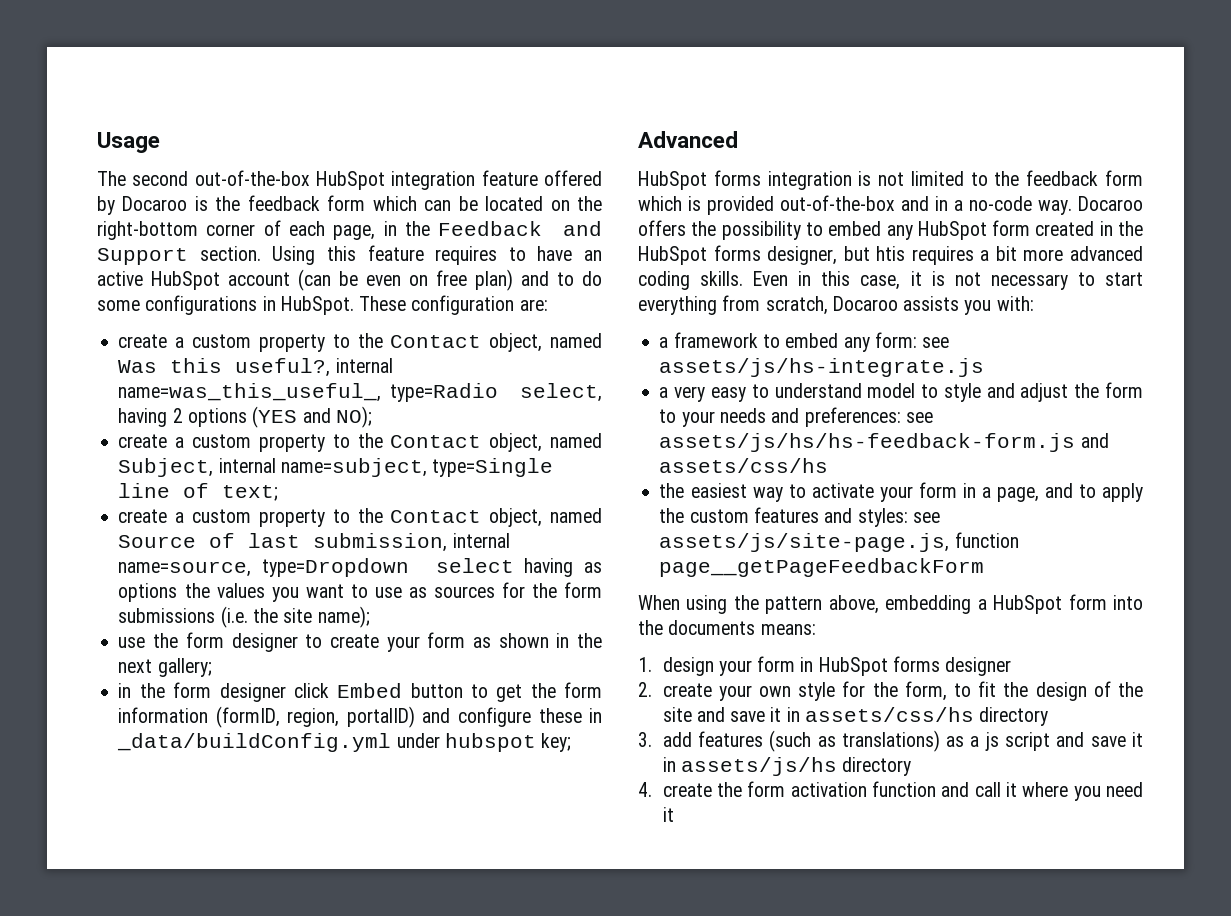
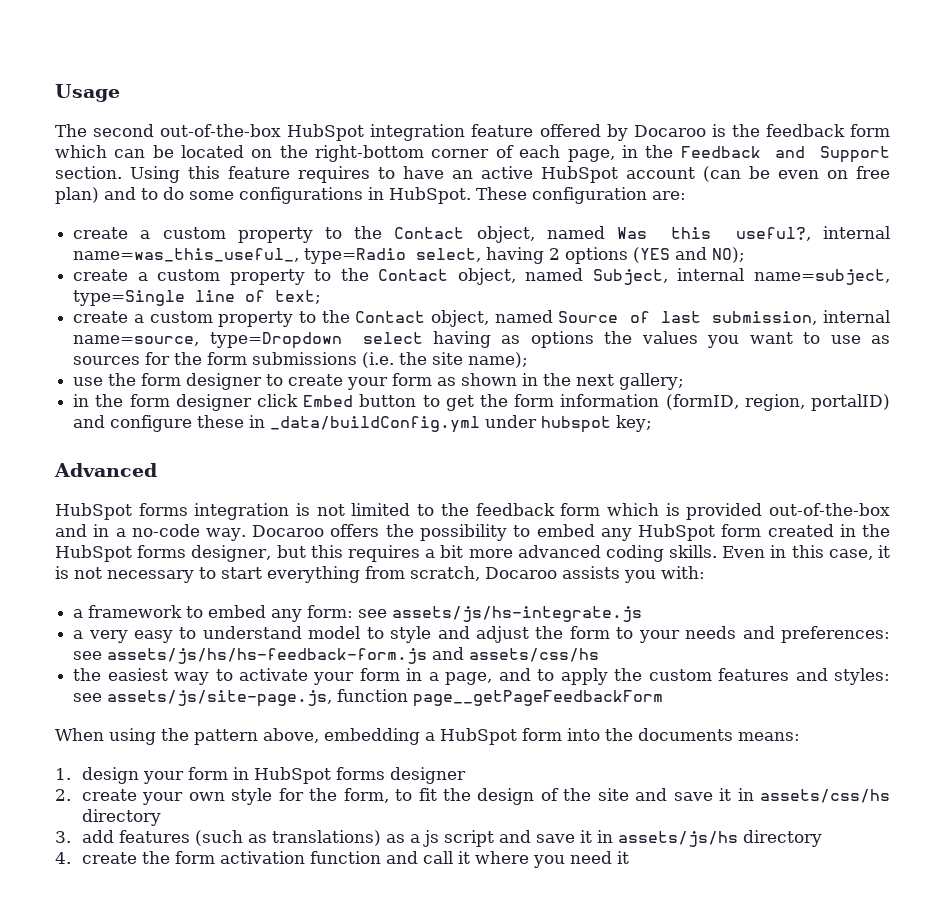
- Docaroo offers the possibility to embed any HubSpot form created in the HubSpot forms designer, but htis requires a bit more advanced coding skills.
+ Docaroo offers the possibility to embed any HubSpot form created in the HubSpot forms designer, but this requires a bit more advanced coding skills.

